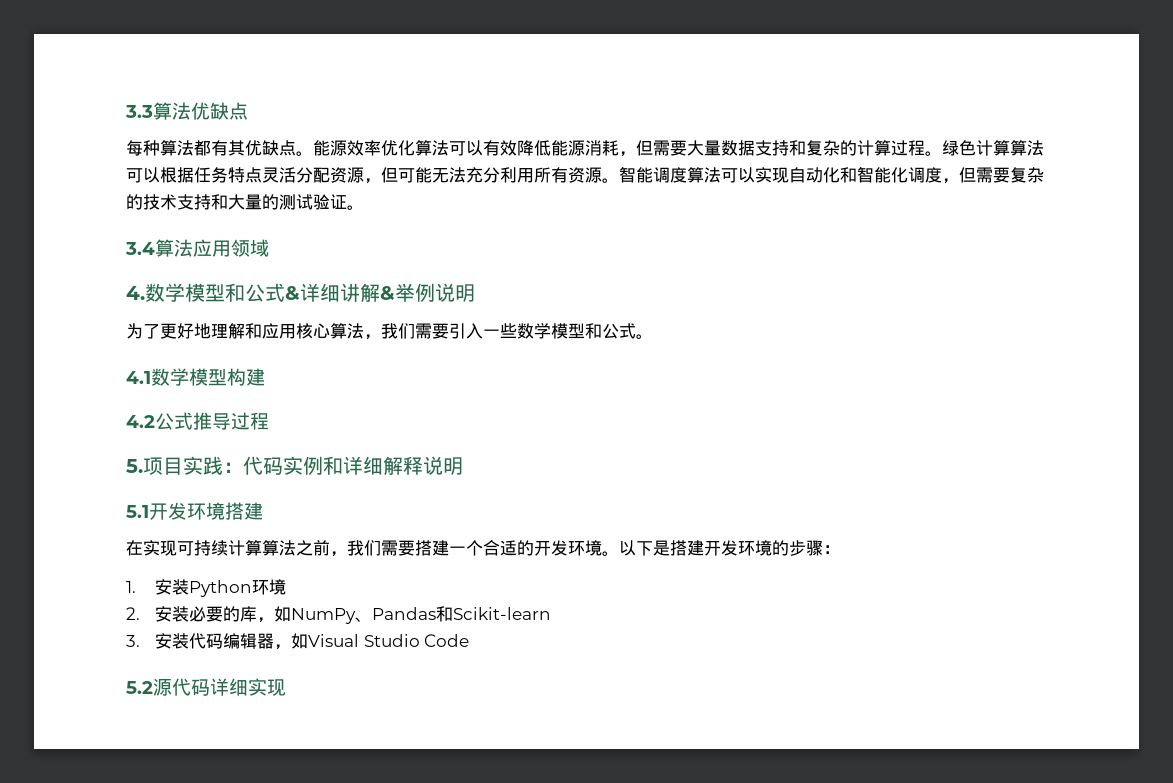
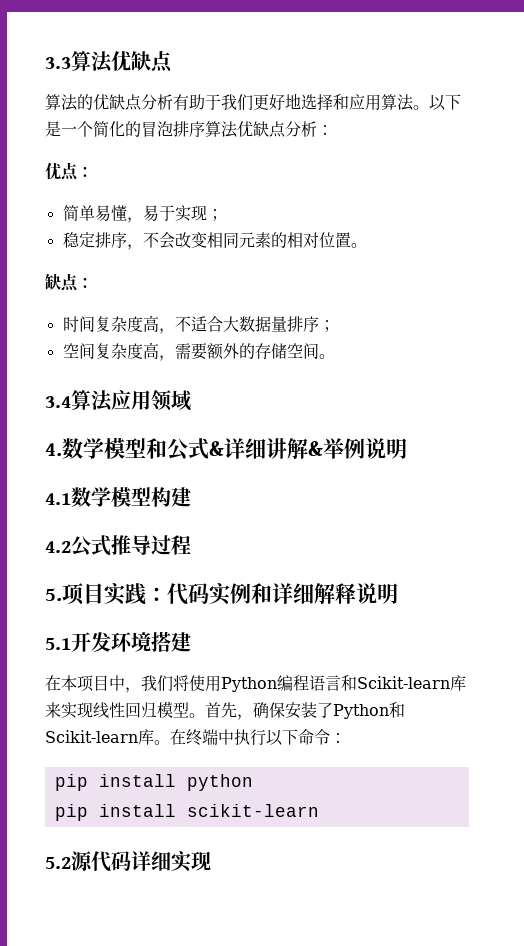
- 每种算法都有其优缺点。能源效率优化算法可以有效降低能源消耗，但需要大量数据支持和复杂的计算过程。绿色计算算法可以根据任务特点灵活分配资源，但可能无法充分利用所有资源。智能调度算法可以实现自动化和智能化调度，但需要复杂的技术支持和大量的测试验证。
+ 算法的优缺点分析有助于我们更好地选择和应用算法。以下是一个简化的冒泡排序算法优缺点分析：
+ 优点：
+ 简单易懂，易于实现；
+ 稳定排序，不会改变相同元素的相对位置。
+ 缺点：
+ 时间复杂度高，不适合大数据量排序；
+ 空间复杂度高，需要额外的存储空间。
- 为了更好地理解和应用核心算法，我们需要引入一些数学模型和公式。
- 在实现可持续计算算法之前，我们需要搭建一个合适的开发环境。以下是搭建开发环境的步骤：
- 1.安装Python环境
- 2.安装必要的库，如NumPy、Pandas和Scikit-learn
- 3.安装代码编辑器，如Visual Studio Code
+ 在本项目中，我们将使用Python编程语言和Scikit-learn库来实现线性回归模型。首先，确保安装了Python和Scikit-learn库。在终端中执行以下命令：
+ pip install python
+ pip install scikit-learn

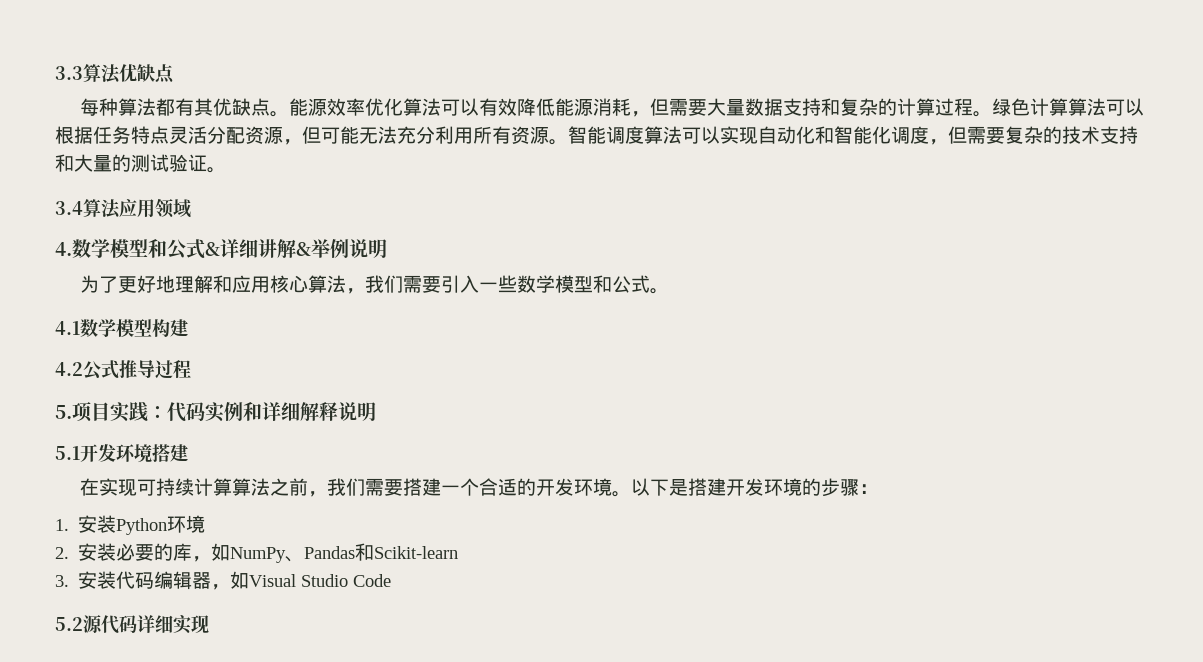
- 算法的优缺点分析有助于我们更好地选择和应用算法。以下是一个简化的冒泡排序算法优缺点分析：
- 优点：
- 简单易懂，易于实现；
- 稳定排序，不会改变相同元素的相对位置。
- 缺点：
- 时间复杂度高，不适合大数据量排序；
- 空间复杂度高，需要额外的存储空间。
+ 每种算法都有其优缺点。能源效率优化算法可以有效降低能源消耗，但需要大量数据支持和复杂的计算过程。绿色计算算法可以根据任务特点灵活分配资源，但可能无法充分利用所有资源。智能调度算法可以实现自动化和智能化调度，但需要复杂的技术支持和大量的测试验证。
+ 为了更好地理解和应用核心算法，我们需要引入一些数学模型和公式。
- 在本项目中，我们将使用Python编程语言和Scikit-learn库来实现线性回归模型。首先，确保安装了Python和Scikit-learn库。在终端中执行以下命令：
- pip install python
- pip install scikit-learn
+ 在实现可持续计算算法之前，我们需要搭建一个合适的开发环境。以下是搭建开发环境的步骤：
+ 1.安装Python环境
+ 2.安装必要的库，如NumPy、Pandas和Scikit-learn
+ 3.安装代码编辑器，如Visual Studio Code

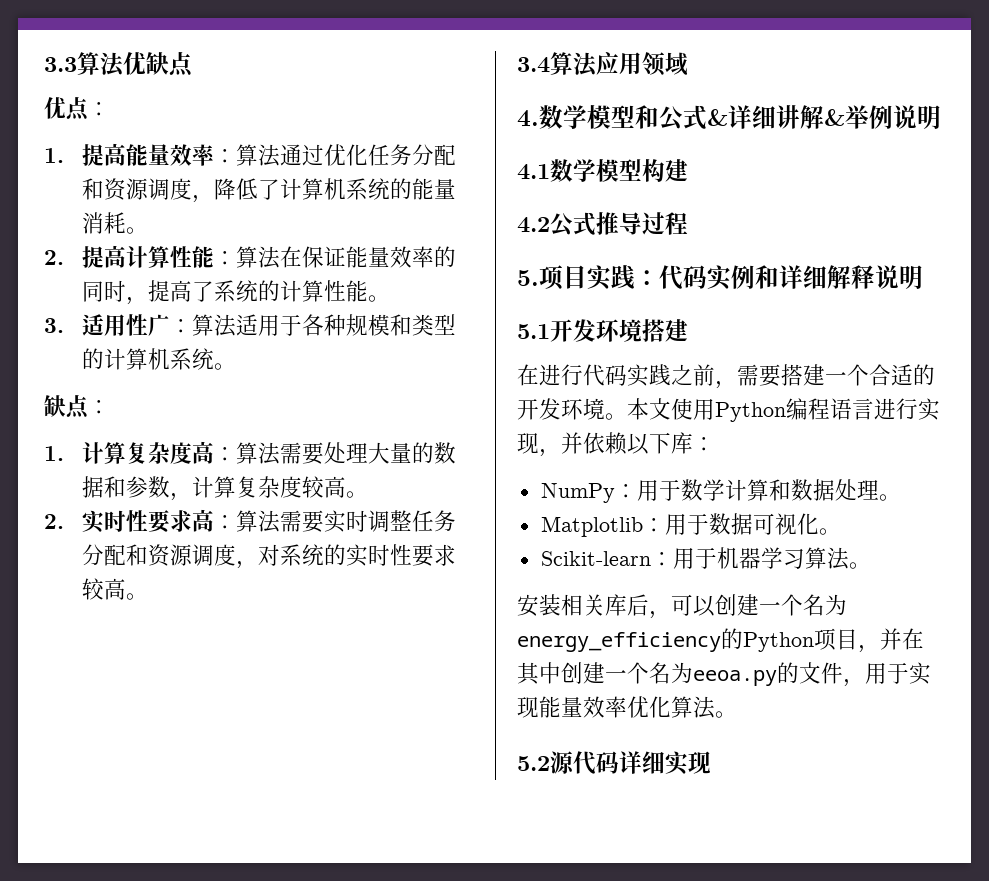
- 每种算法都有其优缺点。能源效率优化算法可以有效降低能源消耗，但需要大量数据支持和复杂的计算过程。绿色计算算法可以根据任务特点灵活分配资源，但可能无法充分利用所有资源。智能调度算法可以实现自动化和智能化调度，但需要复杂的技术支持和大量的测试验证。
+ 优点：
+ 1.提高能量效率：算法通过优化任务分配和资源调度，降低了计算机系统的能量消耗。
+ 2.提高计算性能：算法在保证能量效率的同时，提高了系统的计算性能。
+ 3.适用性广：算法适用于各种规模和类型的计算机系统。
+ 缺点：
+ 1.计算复杂度高：算法需要处理大量的数据和参数，计算复杂度较高。
+ 2.实时性要求高：算法需要实时调整任务分配和资源调度，对系统的实时性要求较高。
- 为了更好地理解和应用核心算法，我们需要引入一些数学模型和公式。
- 在实现可持续计算算法之前，我们需要搭建一个合适的开发环境。
+ 在进行代码实践之前，需要搭建一个合适的开发环境。
- 以下是搭建开发环境的步骤：
- 1.安装Python环境
- 2.安装必要的库，如NumPy、Pandas和Scikit-learn
- 3.安装代码编辑器，如Visual Studio Code
+ 本文使用Python编程语言进行实现，并依赖以下库：
+ NumPy：用于数学计算和数据处理。
+ Matplotlib：用于数据可视化。
+ Scikit-learn：用于机器学习算法。
+ 安装相关库后，可以创建一个名为energy_efficiency的Python项目，并在其中创建一个名为eeoa.py的文件，用于实现能量效率优化算法。

